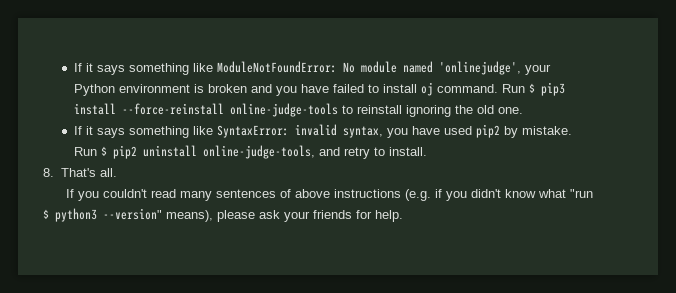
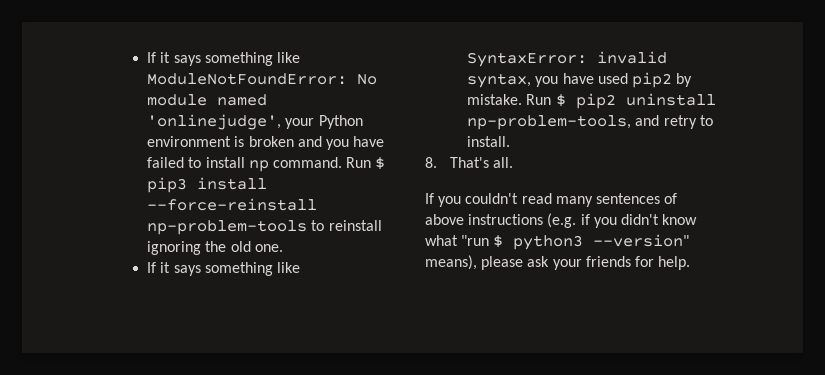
- If it says something like ModuleNotFoundError: No module named 'onlinejudge', your Python environment is broken and you have failed to install oj command.
+ If it says something like ModuleNotFoundError: No module named 'onlinejudge', your Python environment is broken and you have failed to install np command.
- Run $ pip3 install --force-reinstall online-judge-tools to reinstall ignoring the old one.
+ Run $ pip3 install --force-reinstall np-problem-tools to reinstall ignoring the old one.
- Run $ pip2 uninstall online-judge-tools, and retry to install.
+ Run $ pip2 uninstall np-problem-tools, and retry to install.

